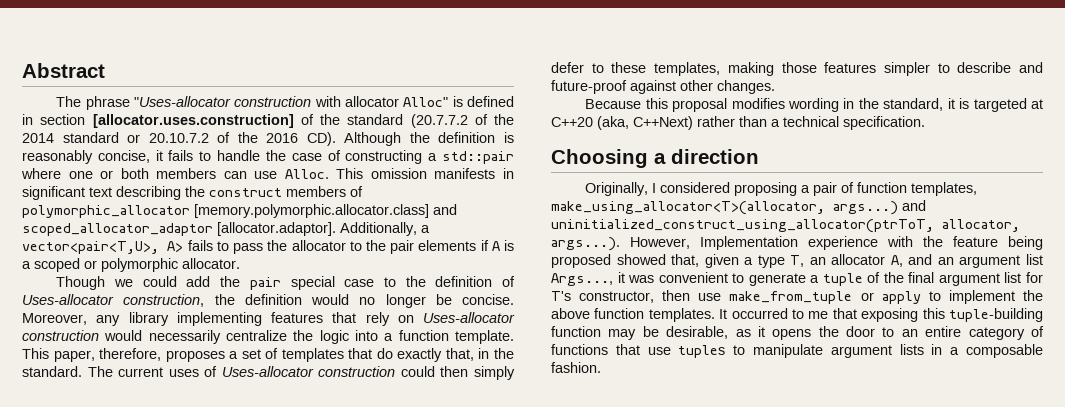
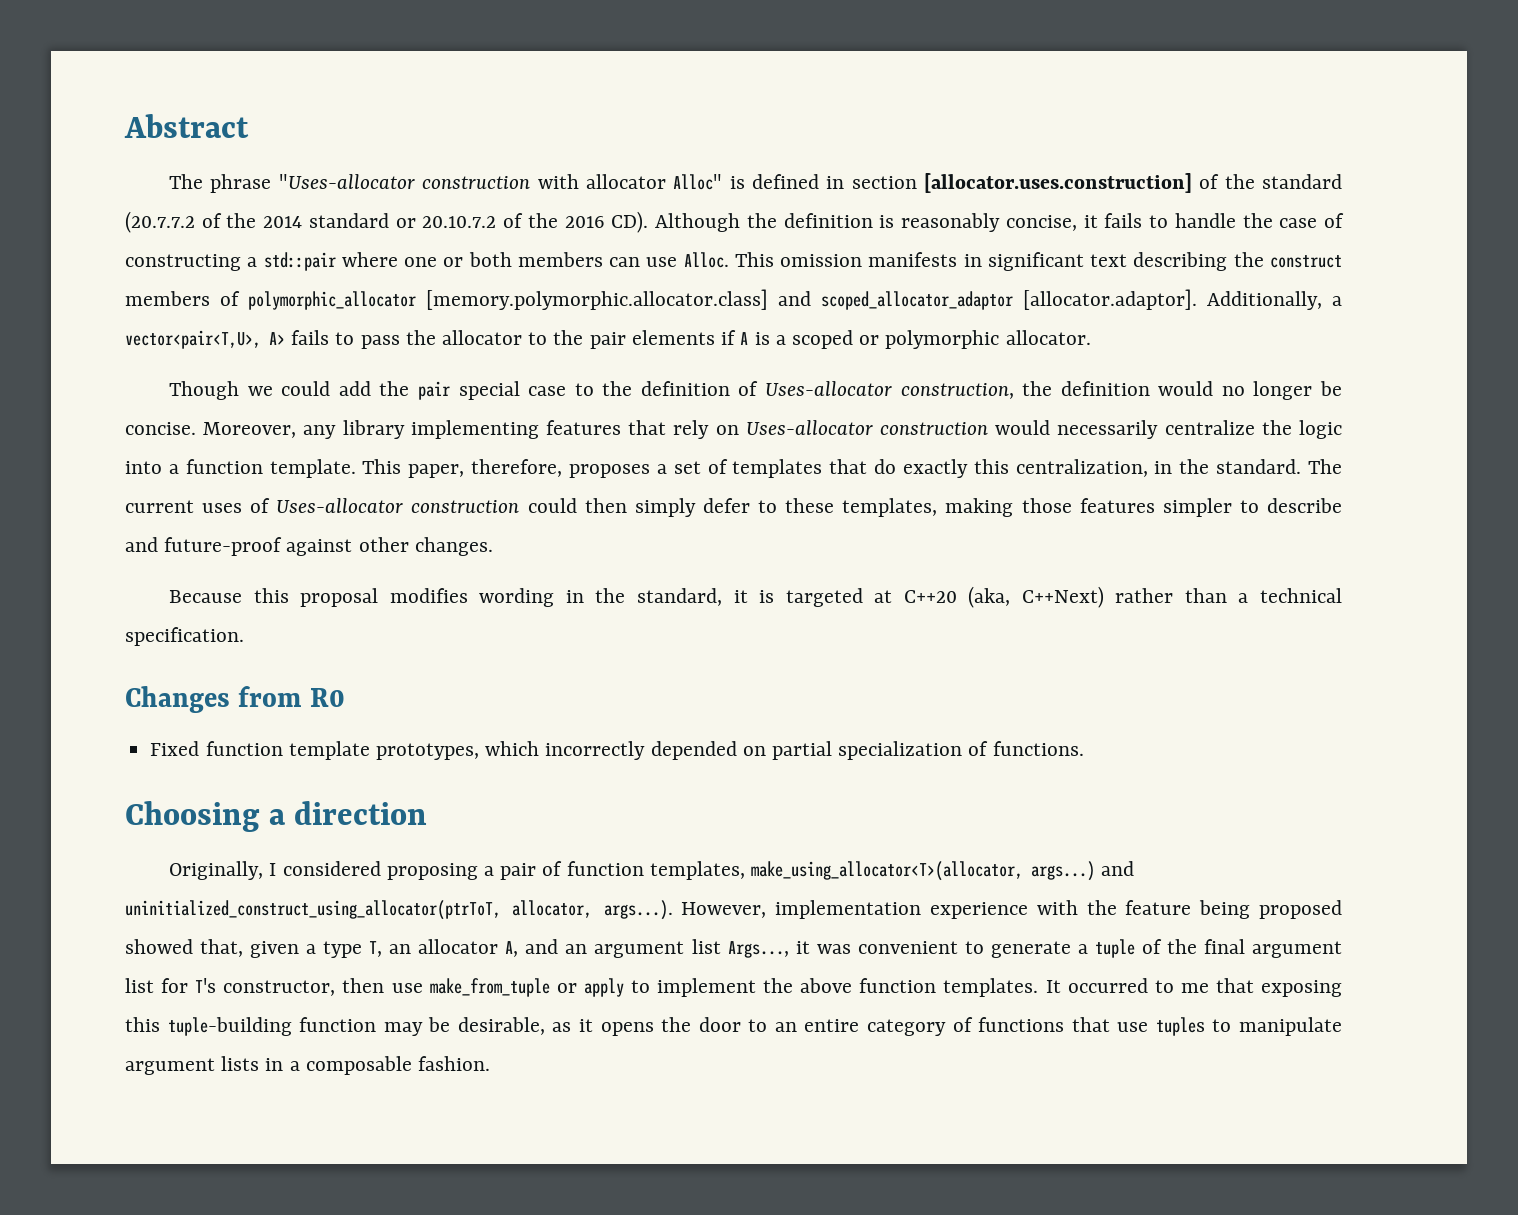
- This paper, therefore, proposes a set of templates that do exactly that, in the standard.
+ This paper, therefore, proposes a set of templates that do exactly this centralization, in the standard.
+ Changes from R0
+ Fixed function template prototypes, which incorrectly depended on partial specialization of functions.
- Originally, I considered proposing a pair of function templates, make_using_allocator<T>(allocator, args...) and uninitialized_construct_using_allocator(ptrToT, allocator, args...). However, Implementation experience with the feature being proposed showed that, given a type T, an allocator A, and an argument list Args..., it was convenient to generate a tuple of the final argument list for T's constructor, then use make_from_tuple or apply to implement the above function templates.
+ Originally, I considered proposing a pair of function templates, make_using_allocator<T>(allocator, args...) and uninitialized_construct_using_allocator(ptrToT, allocator, args...). However, implementation experience with the feature being proposed showed that, given a type T, an allocator A, and an argument list Args..., it was convenient to generate a tuple of the final argument list for T's constructor, then use make_from_tuple or apply to implement the above function templates.

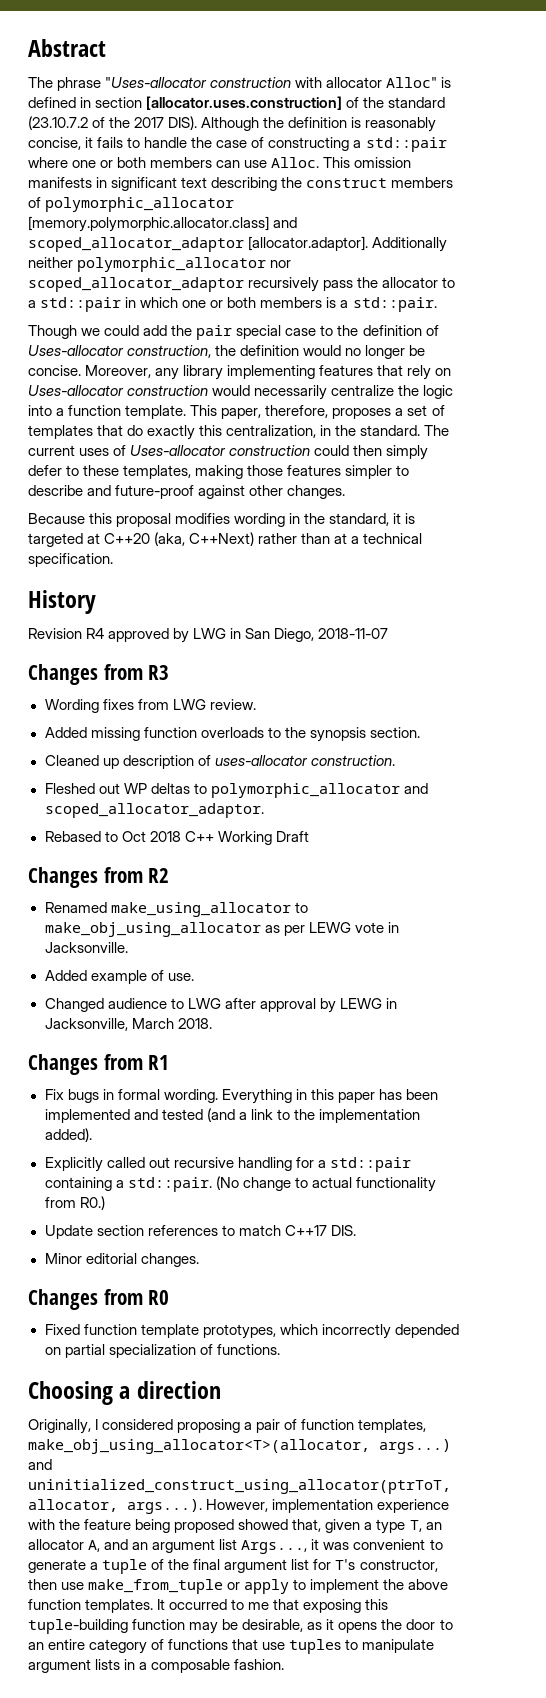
- The phrase "Uses-allocator construction with allocator Alloc" is defined in section [allocator.uses.construction] of the standard (20.7.7.2 of the 2014 standard or 20.10.7.2 of the 2016 CD). Although the definition is reasonably concise, it fails to handle the case of constructing a std::pair where one or both members can use Alloc.
+ The phrase "Uses-allocator construction with allocator Alloc" is defined in section [allocator.uses.construction] of the standard (23.10.7.2 of the 2017 DIS). Although the definition is reasonably concise, it fails to handle the case of constructing a std::pair where one or both members can use Alloc.
- This omission manifests in significant text describing the construct members of polymorphic_allocator [memory.polymorphic.allocator.class] and scoped_allocator_adaptor [allocator.adaptor]. Additionally, a vector<pair<T,U>, A> fails to pass the allocator to the pair elements if A is a scoped or polymorphic allocator.
+ This omission manifests in significant text describing the construct members of polymorphic_allocator [memory.polymorphic.allocator.class] and scoped_allocator_adaptor [allocator.adaptor]. Additionally neither polymorphic_allocator nor scoped_allocator_adaptor recursively pass the allocator to a std::pair in which one or both members is a std::pair.
- Because this proposal modifies wording in the standard, it is targeted at C++20 (aka, C++Next) rather than a technical specification.
+ Because this proposal modifies wording in the standard, it is targeted at C++20 (aka, C++Next) rather than at a technical specification.
+ History
+ Revision R4 approved by LWG in San Diego, 2018-11-07
+ Changes from R3
+ Wording fixes from LWG review.
+ Added missing function overloads to the synopsis section.
+ Cleaned up description of uses-allocator construction.
+ Fleshed out WP deltas to polymorphic_allocator and scoped_allocator_adaptor.
+ Rebased to Oct 2018 C++ Working Draft
+ Changes from R2
+ Renamed make_using_allocator to make_obj_using_allocator as per LEWG vote in Jacksonville.
+ Added example of use.
+ Changed audience to LWG after approval by LEWG in Jacksonville, March 2018.
+ Changes from R1
+ Fix bugs in formal wording. Everything in this paper has been implemented and tested (and a link to the implementation added).
+ Explicitly called out recursive handling for a std::pair containing a std::pair. (No change to actual functionality from R0.)
+ Update section references to match C++17 DIS.
+ Minor editorial changes.
- Originally, I considered proposing a pair of function templates, make_using_allocator<T>(allocator, args...) and uninitialized_construct_using_allocator(ptrToT, allocator, args...). However, implementation experience with the feature being proposed showed that, given a type T, an allocator A, and an argument list Args..., it was convenient to generate a tuple of the final argument list for T's constructor, then use make_from_tuple or apply to implement the above function templates.
+ Originally, I considered proposing a pair of function templates, make_obj_using_allocator<T>(allocator, args...) and uninitialized_construct_using_allocator(ptrToT, allocator, args...). However, implementation experience with the feature being proposed showed that, given a type T, an allocator A, and an argument list Args..., it was convenient to generate a tuple of the final argument list for T's constructor, then use make_from_tuple or apply to implement the above function templates.

